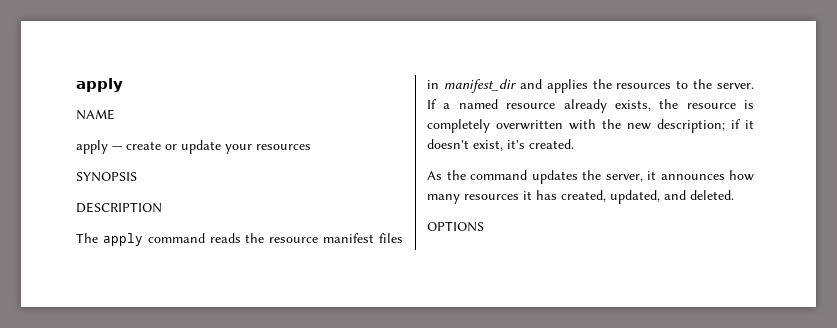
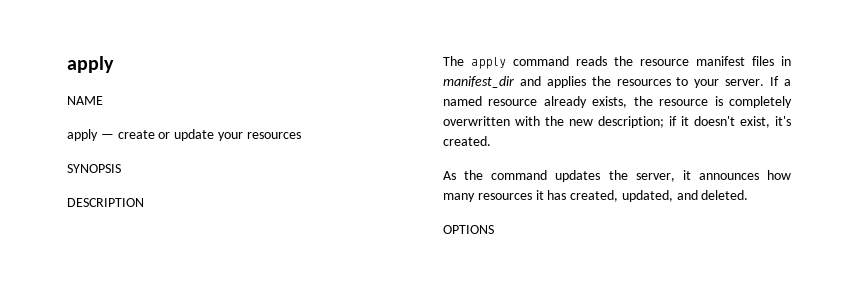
- The apply command reads the resource manifest files in manifest_dir and applies the resources to the server.
+ The apply command reads the resource manifest files in manifest_dir and applies the resources to your server.

